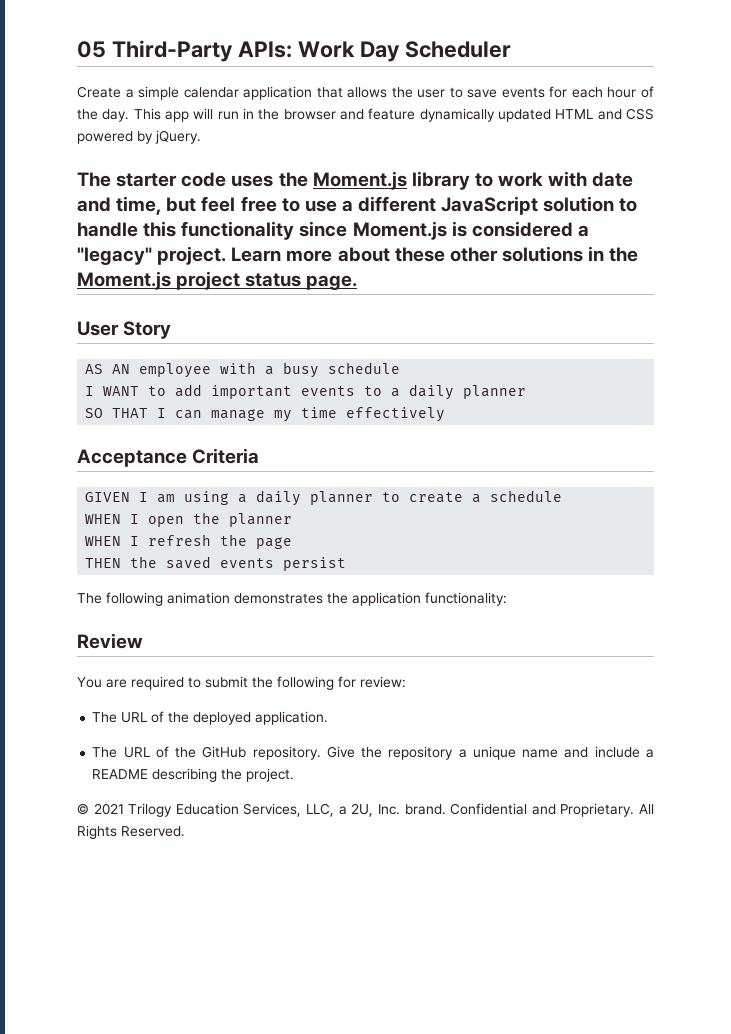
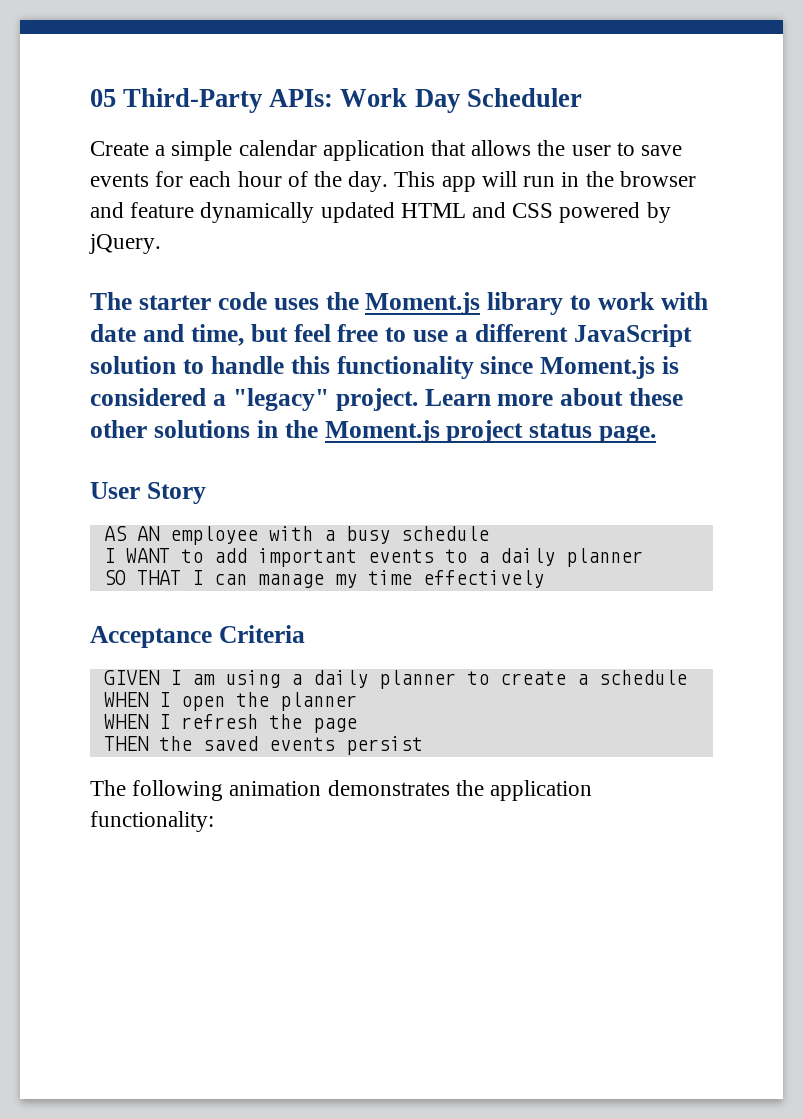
- Review
- You are required to submit the following for review:
- The URL of the deployed application.
- The URL of the GitHub repository. Give the repository a unique name and include a README describing the project.
- © 2021 Trilogy Education Services, LLC, a 2U, Inc. brand. Confidential and Proprietary. All Rights Reserved.

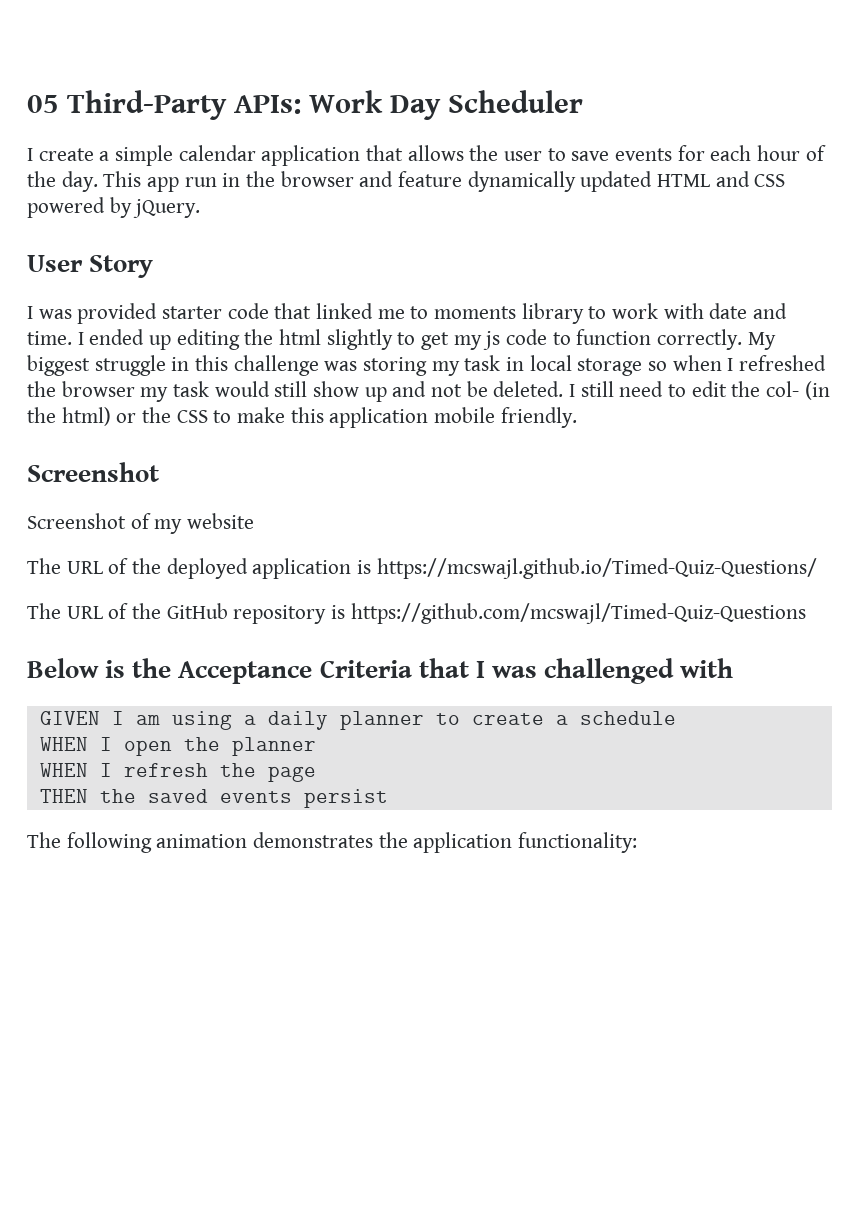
- Create a simple calendar application that allows the user to save events for each hour of the day.
+ I create a simple calendar application that allows the user to save events for each hour of the day.
- This app will run in the browser and feature dynamically updated HTML and CSS powered by jQuery.
+ This app run in the browser and feature dynamically updated HTML and CSS powered by jQuery.
- The starter code uses the Moment.js library to work with date and time, but feel free to use a different JavaScript solution to handle this functionality since Moment.js is considered a "legacy" project. Learn more about these other solutions in the Moment.js project status page.
  User Story
- AS AN employee with a busy schedule
- I WANT to add important events to a daily planner
- SO THAT I can manage my time effectively
- Acceptance Criteria
+ I was provided starter code that linked me to moments library to work with date and time. I ended up editing the html slightly to get my js code to function correctly. My biggest struggle in this challenge was storing my task in local storage so when I refreshed the browser my task would still show up and not be deleted. I still need to edit the col- (in the html) or the CSS to make this application mobile friendly.
+ Screenshot
+ Screenshot of my website
+ The URL of the deployed application is https://mcswajl.github.io/Timed-Quiz-Questions/
+ The URL of the GitHub repository is https://github.com/mcswajl/Timed-Quiz-Questions
+ Below is the Acceptance Criteria that I was challenged with

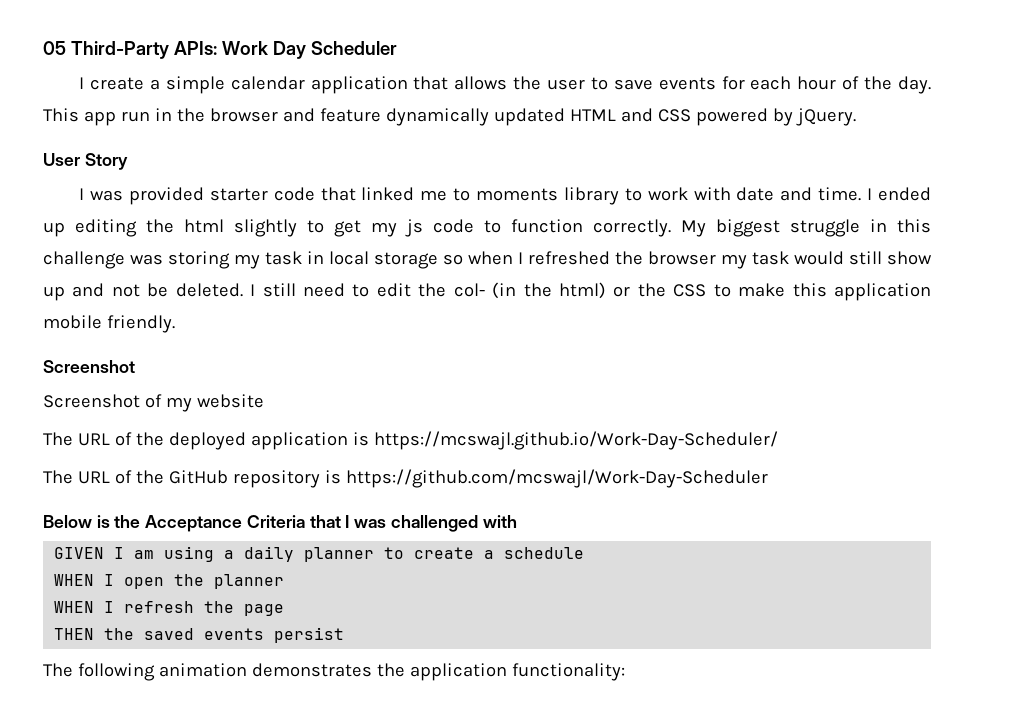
- The URL of the deployed application is https://mcswajl.github.io/Timed-Quiz-Questions/
+ The URL of the deployed application is https://mcswajl.github.io/Work-Day-Scheduler/
- The URL of the GitHub repository is https://github.com/mcswajl/Timed-Quiz-Questions
+ The URL of the GitHub repository is https://github.com/mcswajl/Work-Day-Scheduler

